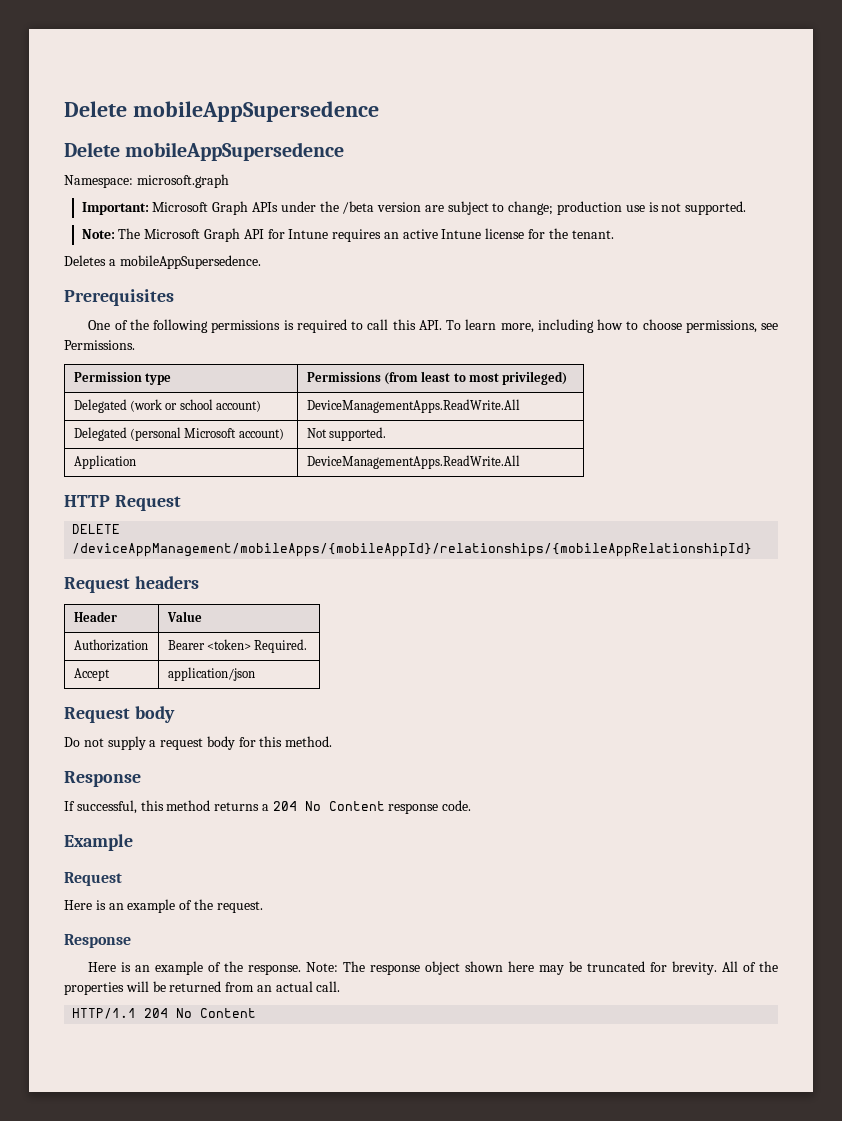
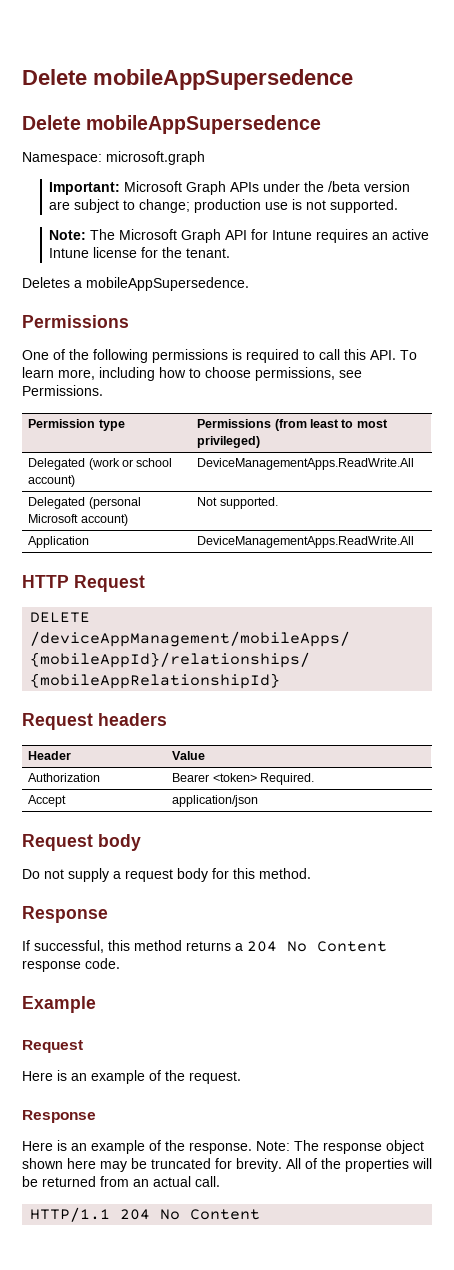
  Deletes a mobileAppSupersedence.
- Prerequisites
+ Permissions

